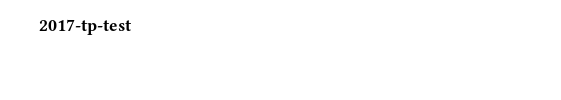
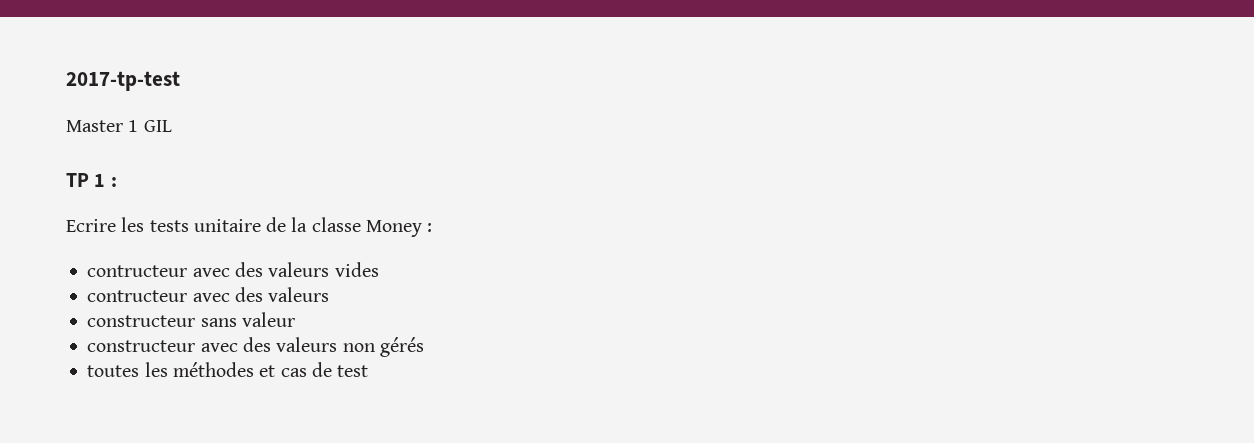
+ Master 1 GIL
+ TP 1 :
+ Ecrire les tests unitaire de la classe Money :
+ contructeur avec des valeurs vides
+ contructeur avec des valeurs
+ constructeur sans valeur
+ constructeur avec des valeurs non gérés
+ toutes les méthodes et cas de test

